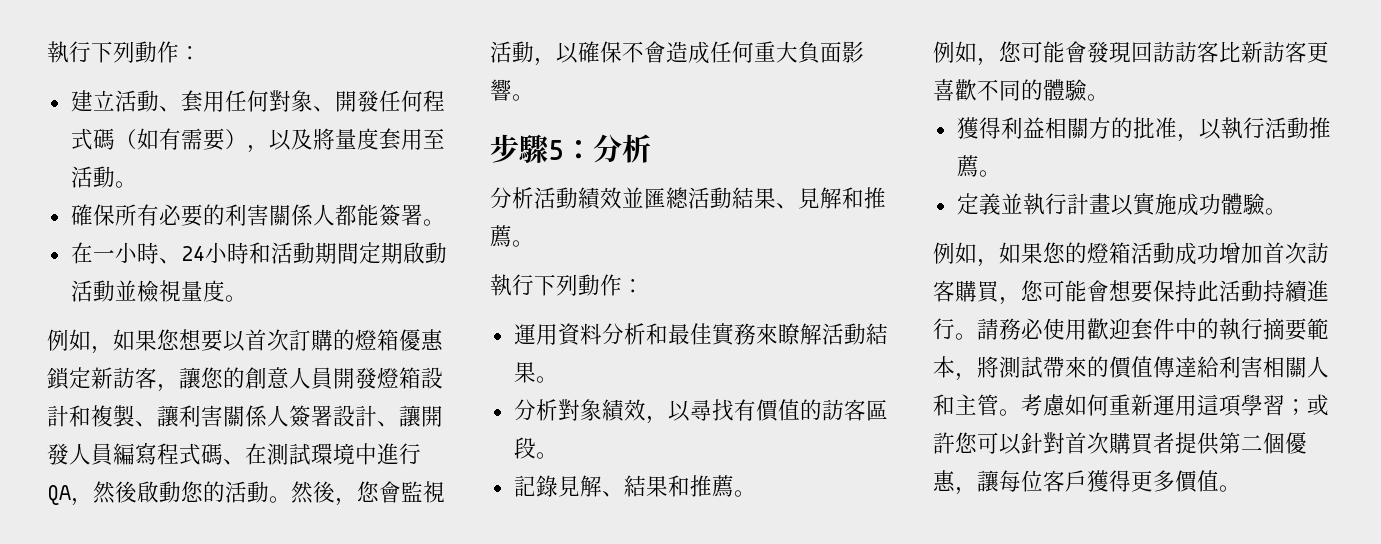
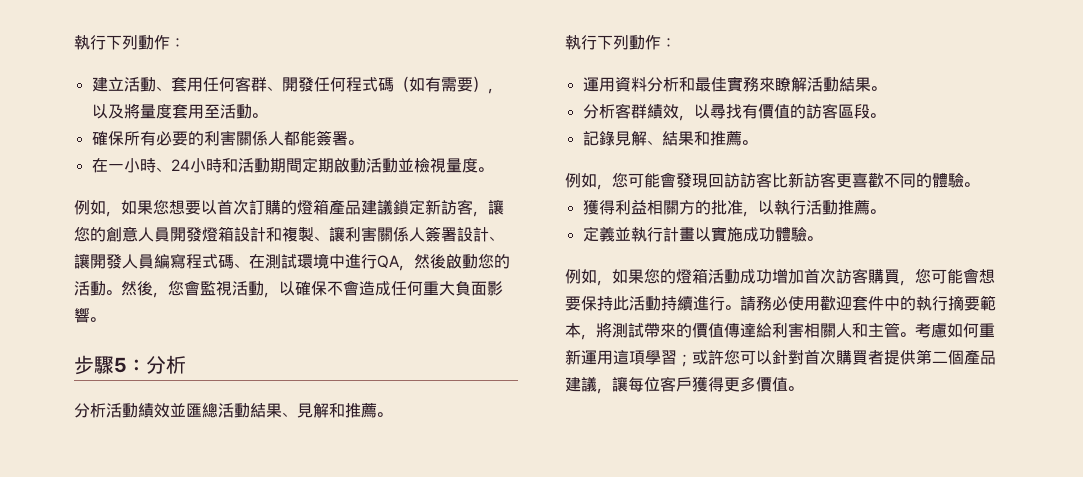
- 建立活動、套用任何對象、開發任何程式碼（如有需要），以及將量度套用至活動。
+ 建立活動、套用任何客群、開發任何程式碼（如有需要），以及將量度套用至活動。
- 例如，如果您想要以首次訂購的燈箱優惠鎖定新訪客，讓您的創意人員開發燈箱設計和複製、讓利害關係人簽署設計、讓開發人員編寫程式碼、在測試環境中進行QA，然後啟動您的活動。
+ 例如，如果您想要以首次訂購的燈箱產品建議鎖定新訪客，讓您的創意人員開發燈箱設計和複製、讓利害關係人簽署設計、讓開發人員編寫程式碼、在測試環境中進行QA，然後啟動您的活動。
- 分析對象績效，以尋找有價值的訪客區段。
+ 分析客群績效，以尋找有價值的訪客區段。
- 考慮如何重新運用這項學習；或許您可以針對首次購買者提供第二個優惠，讓每位客戶獲得更多價值。
+ 考慮如何重新運用這項學習；或許您可以針對首次購買者提供第二個產品建議，讓每位客戶獲得更多價值。

